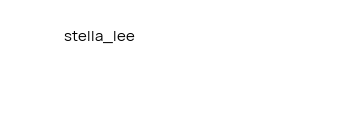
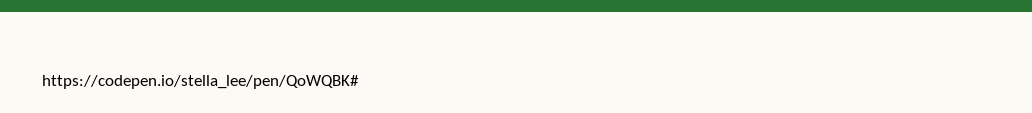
- stella_lee
+ https://codepen.io/stella_lee/pen/QoWQBK#

